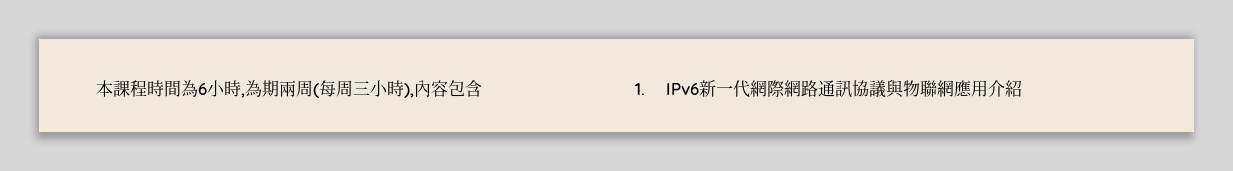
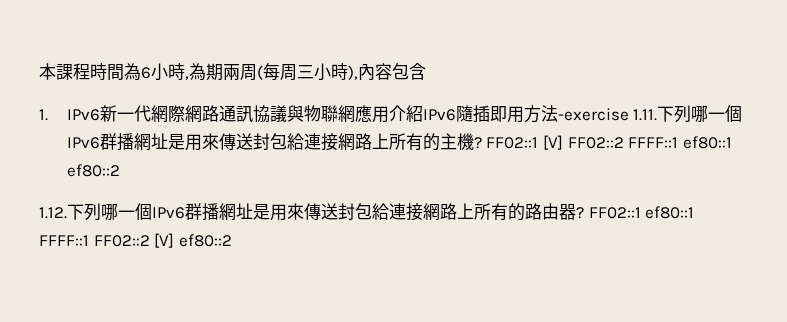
- 1. IPv6新一代網際網路通訊協議與物聯網應用介紹
+ 1. IPv6新一代網際網路通訊協議與物聯網應用介紹IPv6隨插即用方法-exercise 1.11.下列哪一個IPv6群播網址是用來傳送封包給連接網路上所有的主機? FF02::1 [V] FF02::2 FFFF::1 ef80::1 ef80::2
+ 1.12.下列哪一個IPv6群播網址是用來傳送封包給連接網路上所有的路由器? FF02::1 ef80::1 FFFF::1 FF02::2 [V] ef80::2

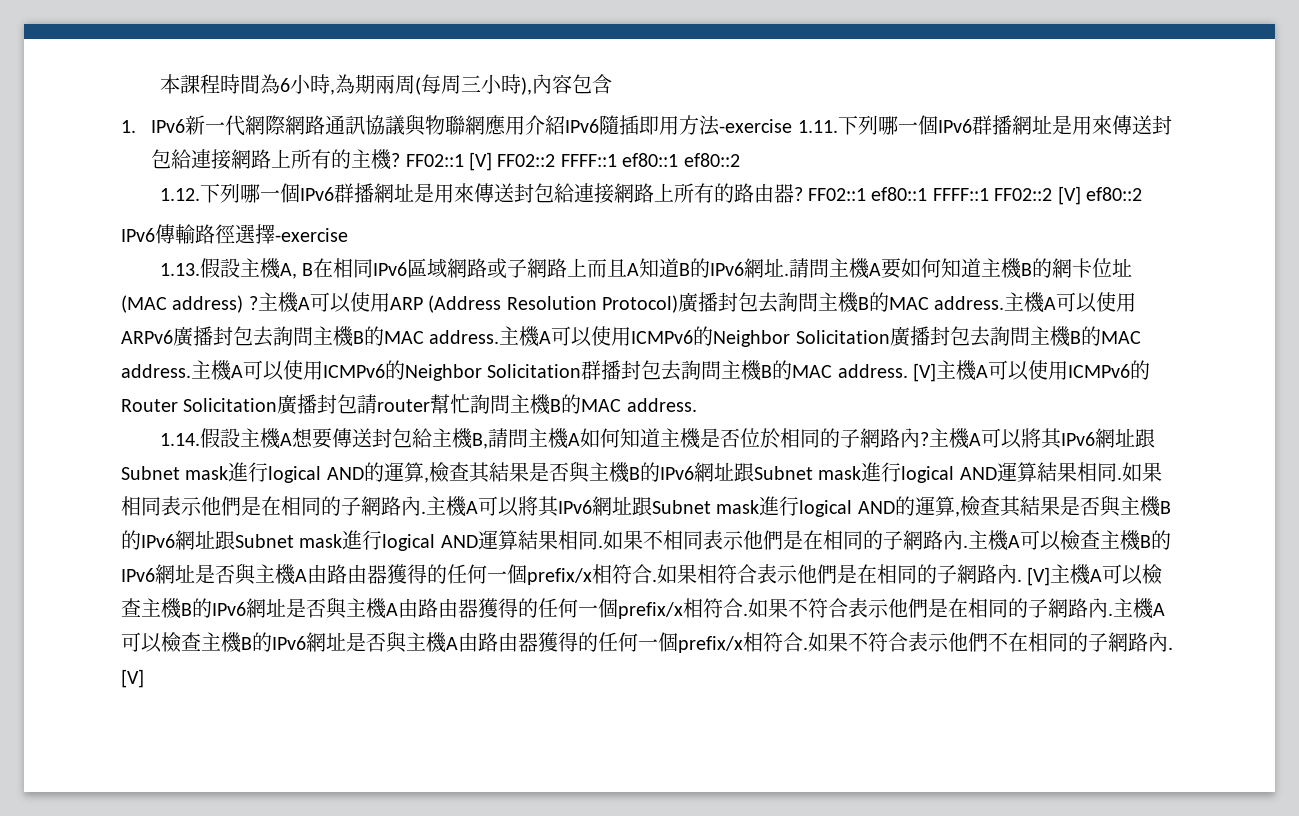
+ IPv6傳輸路徑選擇-exercise
+ 1.13.假設主機A, B在相同IPv6區域網路或子網路上而且A知道B的IPv6網址.請問主機A要如何知道主機B的網卡位址(MAC address) ?主機A可以使用ARP (Address Resolution Protocol)廣播封包去詢問主機B的MAC address.主機A可以使用ARPv6廣播封包去詢問主機B的MAC address.主機A可以使用ICMPv6的Neighbor Solicitation廣播封包去詢問主機B的MAC address.主機A可以使用ICMPv6的Neighbor Solicitation群播封包去詢問主機B的MAC address. [V]主機A可以使用ICMPv6的Router Solicitation廣播封包請router幫忙詢問主機B的MAC address.
+ 1.14.假設主機A想要傳送封包給主機B,請問主機A如何知道主機是否位於相同的子網路內?主機A可以將其IPv6網址跟Subnet mask進行logical AND的運算,檢查其結果是否與主機B的IPv6網址跟Subnet mask進行logical AND運算結果相同.如果相同表示他們是在相同的子網路內.主機A可以將其IPv6網址跟Subnet mask進行logical AND的運算,檢查其結果是否與主機B的IPv6網址跟Subnet mask進行logical AND運算結果相同.如果不相同表示他們是在相同的子網路內.主機A可以檢查主機B的IPv6網址是否與主機A由路由器獲得的任何一個prefix/x相符合.如果相符合表示他們是在相同的子網路內. [V]主機A可以檢查主機B的IPv6網址是否與主機A由路由器獲得的任何一個prefix/x相符合.如果不符合表示他們是在相同的子網路內.主機A可以檢查主機B的IPv6網址是否與主機A由路由器獲得的任何一個prefix/x相符合.如果不符合表示他們不在相同的子網路內. [V]

